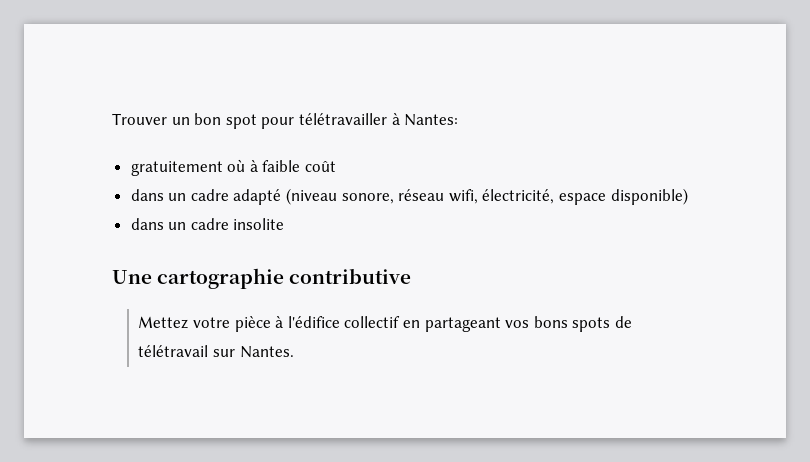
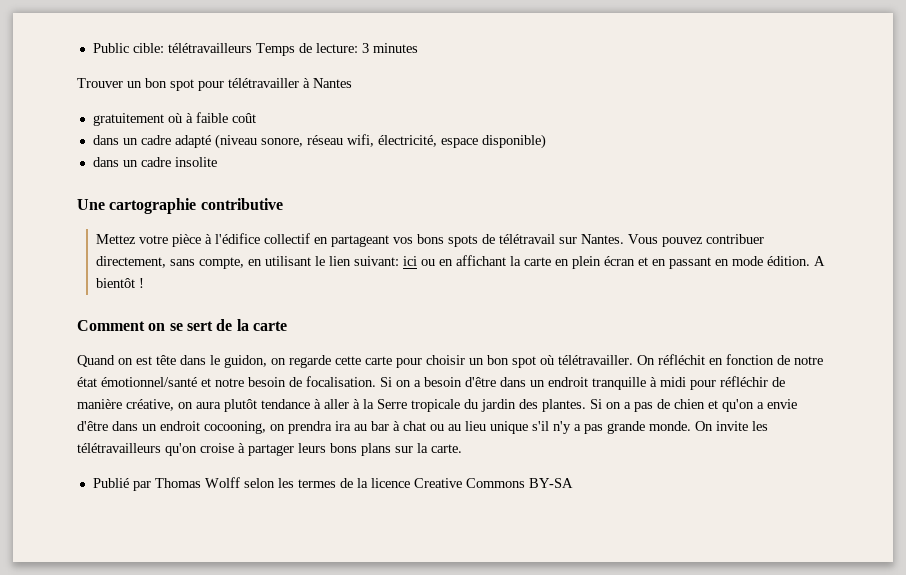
+ Public cible: télétravailleurs Temps de lecture: 3 minutes
- Trouver un bon spot pour télétravailler à Nantes:
+ Trouver un bon spot pour télétravailler à Nantes
+ Vous pouvez contribuer directement, sans compte, en utilisant le lien suivant: ici ou en affichant la carte en plein écran et en passant en mode édition. A bientôt !
+ Comment on se sert de la carte
+ Quand on est tête dans le guidon, on regarde cette carte pour choisir un bon spot où télétravailler. On réfléchit en fonction de notre état émotionnel/santé et notre besoin de focalisation. Si on a besoin d'être dans un endroit tranquille à midi pour réfléchir de manière créative, on aura plutôt tendance à aller à la Serre tropicale du jardin des plantes. Si on a pas de chien et qu'on a envie d'être dans un endroit cocooning, on prendra ira au bar à chat ou au lieu unique s'il n'y a pas grande monde. On invite les télétravailleurs qu'on croise à partager leurs bons plans sur la carte.
+ Publié par Thomas Wolff selon les termes de la licence Creative Commons BY-SA

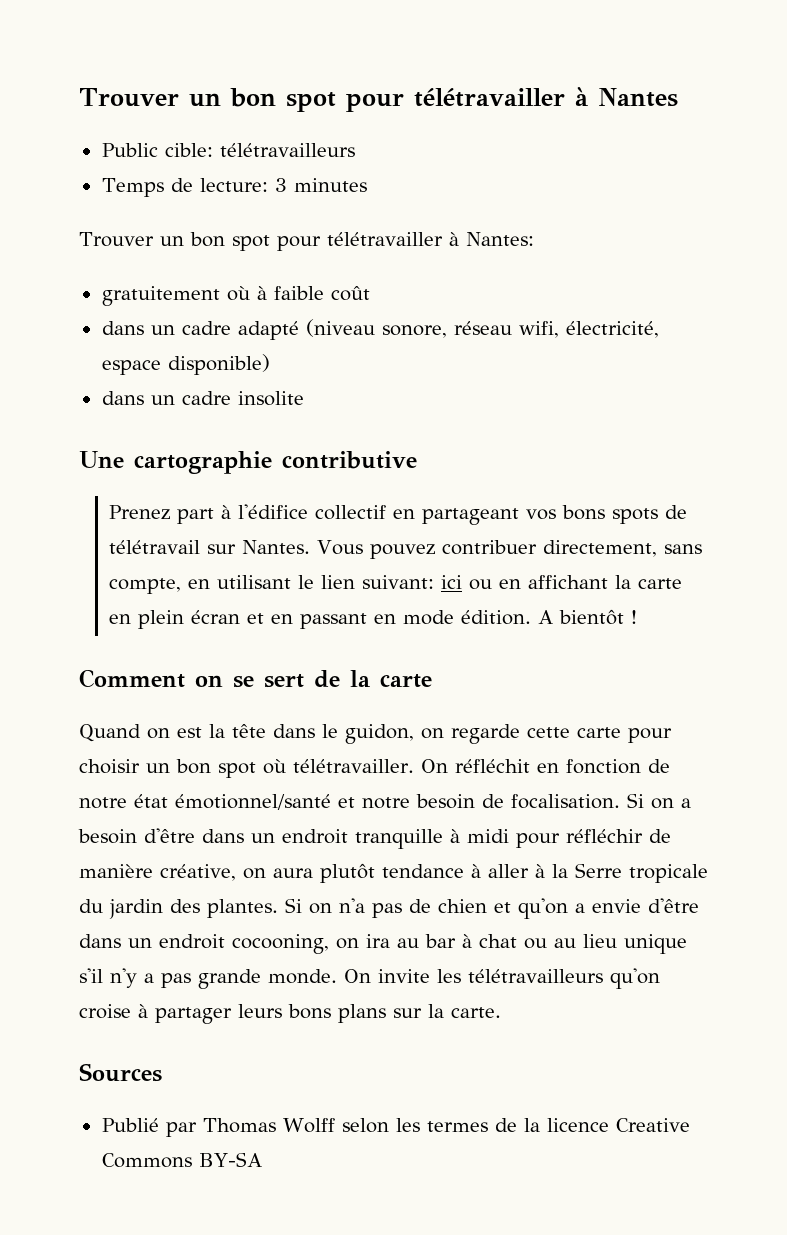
+ Trouver un bon spot pour télétravailler à Nantes
- Public cible: télétravailleurs Temps de lecture: 3 minutes
+ Public cible: télétravailleurs
+ Temps de lecture: 3 minutes
- Trouver un bon spot pour télétravailler à Nantes
+ Trouver un bon spot pour télétravailler à Nantes:
- Mettez votre pièce à l'édifice collectif en partageant vos bons spots de télétravail sur Nantes.
+ Prenez part à l'édifice collectif en partageant vos bons spots de télétravail sur Nantes.
- Quand on est tête dans le guidon, on regarde cette carte pour choisir un bon spot où télétravailler.
+ Quand on est la tête dans le guidon, on regarde cette carte pour choisir un bon spot où télétravailler.
- Si on a pas de chien et qu'on a envie d'être dans un endroit cocooning, on prendra ira au bar à chat ou au lieu unique s'il n'y a pas grande monde.
+ Si on n'a pas de chien et qu'on a envie d'être dans un endroit cocooning, on ira au bar à chat ou au lieu unique s'il n'y a pas grande monde.
+ Sources

